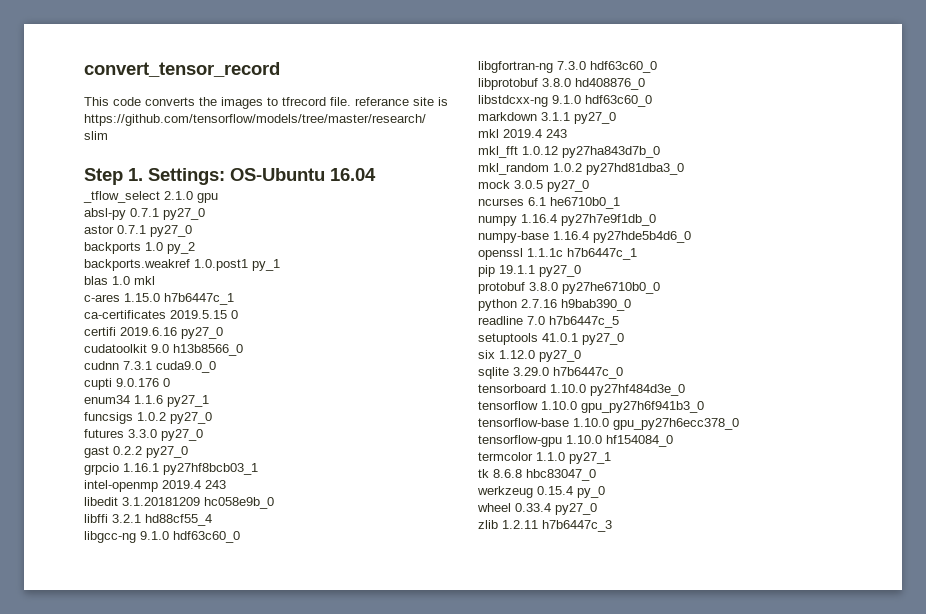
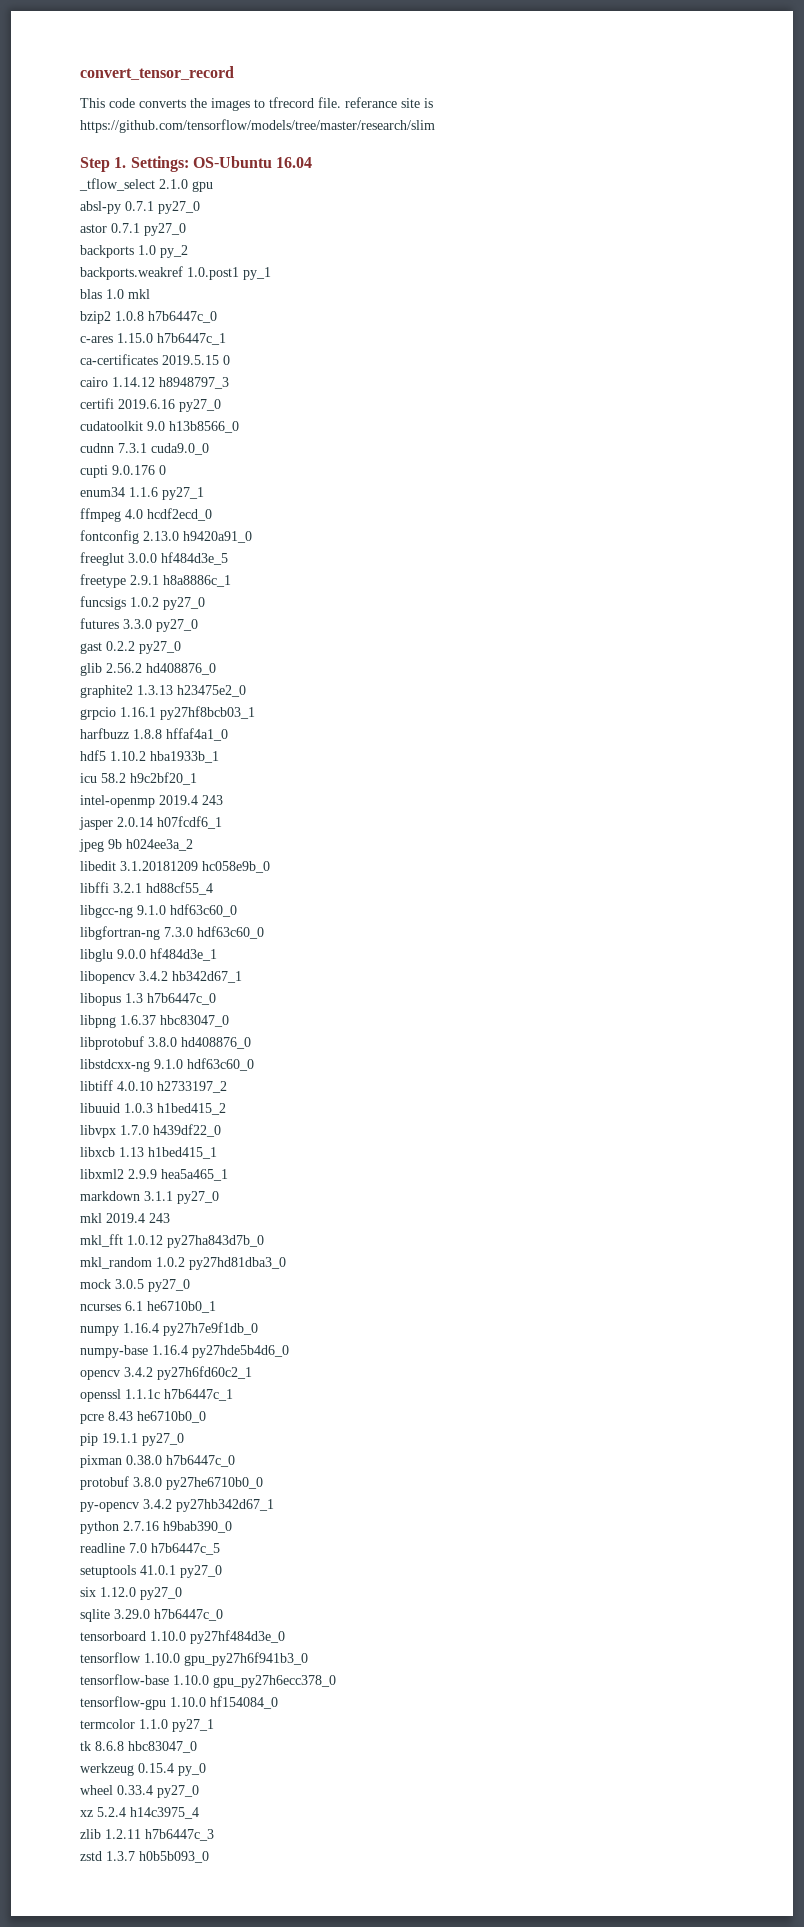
+ bzip2 1.0.8 h7b6447c_0
+ cairo 1.14.12 h8948797_3
+ ffmpeg 4.0 hcdf2ecd_0
+ fontconfig 2.13.0 h9420a91_0
+ freeglut 3.0.0 hf484d3e_5
+ freetype 2.9.1 h8a8886c_1
+ glib 2.56.2 hd408876_0
+ graphite2 1.3.13 h23475e2_0
  grpcio 1.16.1 py27hf8bcb03_1
+ harfbuzz 1.8.8 hffaf4a1_0
+ hdf5 1.10.2 hba1933b_1
+ icu 58.2 h9c2bf20_1
  intel-openmp 2019.4 243
+ jasper 2.0.14 h07fcdf6_1
+ jpeg 9b h024ee3a_2
+ libglu 9.0.0 hf484d3e_1
+ libopencv 3.4.2 hb342d67_1
+ libopus 1.3 h7b6447c_0
+ libpng 1.6.37 hbc83047_0
+ libtiff 4.0.10 h2733197_2
+ libuuid 1.0.3 h1bed415_2
+ libvpx 1.7.0 h439df22_0
+ libxcb 1.13 h1bed415_1
+ libxml2 2.9.9 hea5a465_1
+ opencv 3.4.2 py27h6fd60c2_1
+ pcre 8.43 he6710b0_0
+ pixman 0.38.0 h7b6447c_0
+ py-opencv 3.4.2 py27hb342d67_1
+ xz 5.2.4 h14c3975_4
+ zstd 1.3.7 h0b5b093_0

